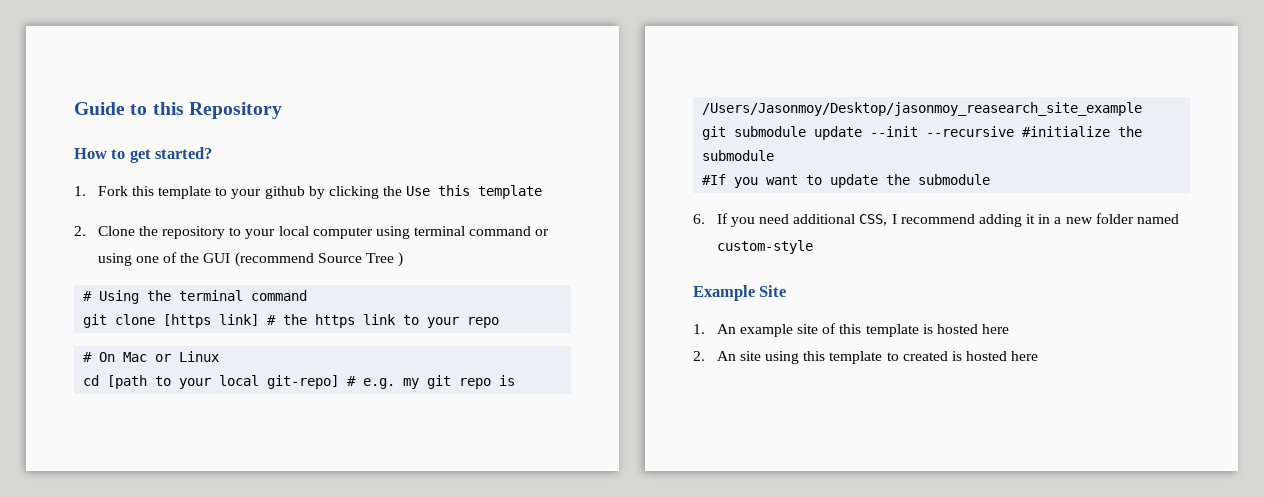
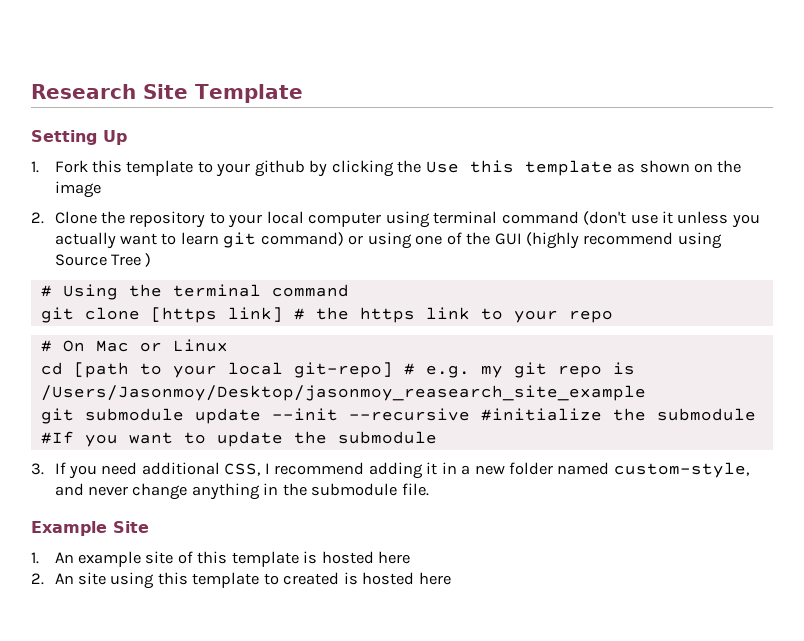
- Guide to this Repository
- How to get started?
+ Research Site Template
+ Setting Up
- 1. Fork this template to your github by clicking the Use this template
+ 1. Fork this template to your github by clicking the Use this template as shown on the image
- 2. Clone the repository to your local computer using terminal command or using one of the GUI (recommend Source Tree )
+ 2. Clone the repository to your local computer using terminal command (don't use it unless you actually want to learn git command) or using one of the GUI (highly recommend using Source Tree )
- 6. If you need additional CSS, I recommend adding it in a new folder named custom-style
+ 3. If you need additional CSS, I recommend adding it in a new folder named custom-style, and never change anything in the submodule file.

